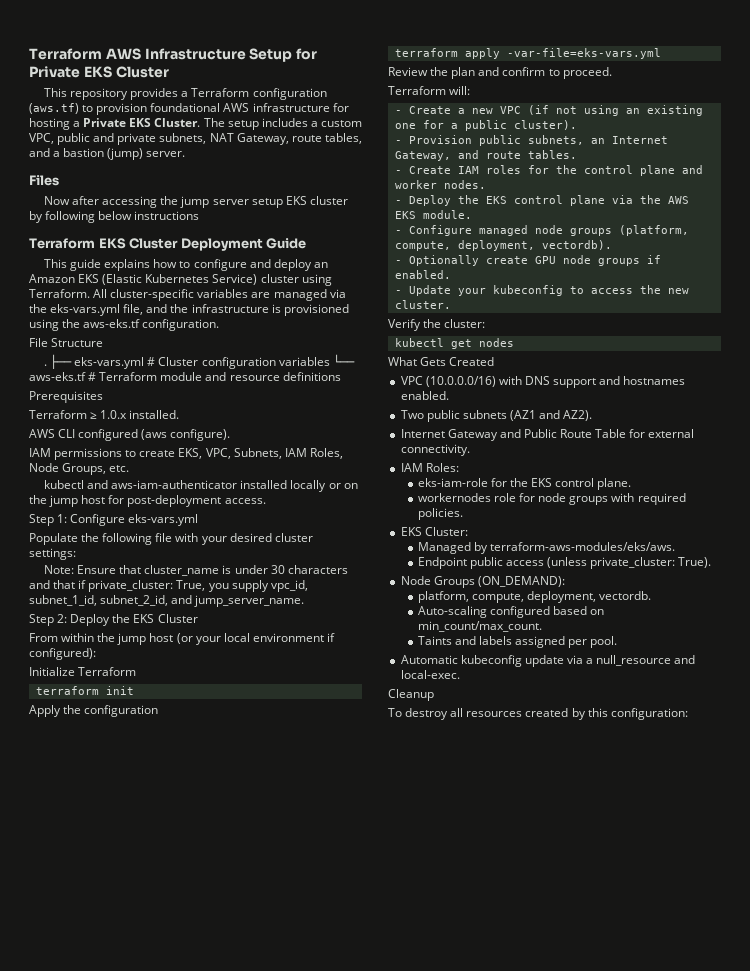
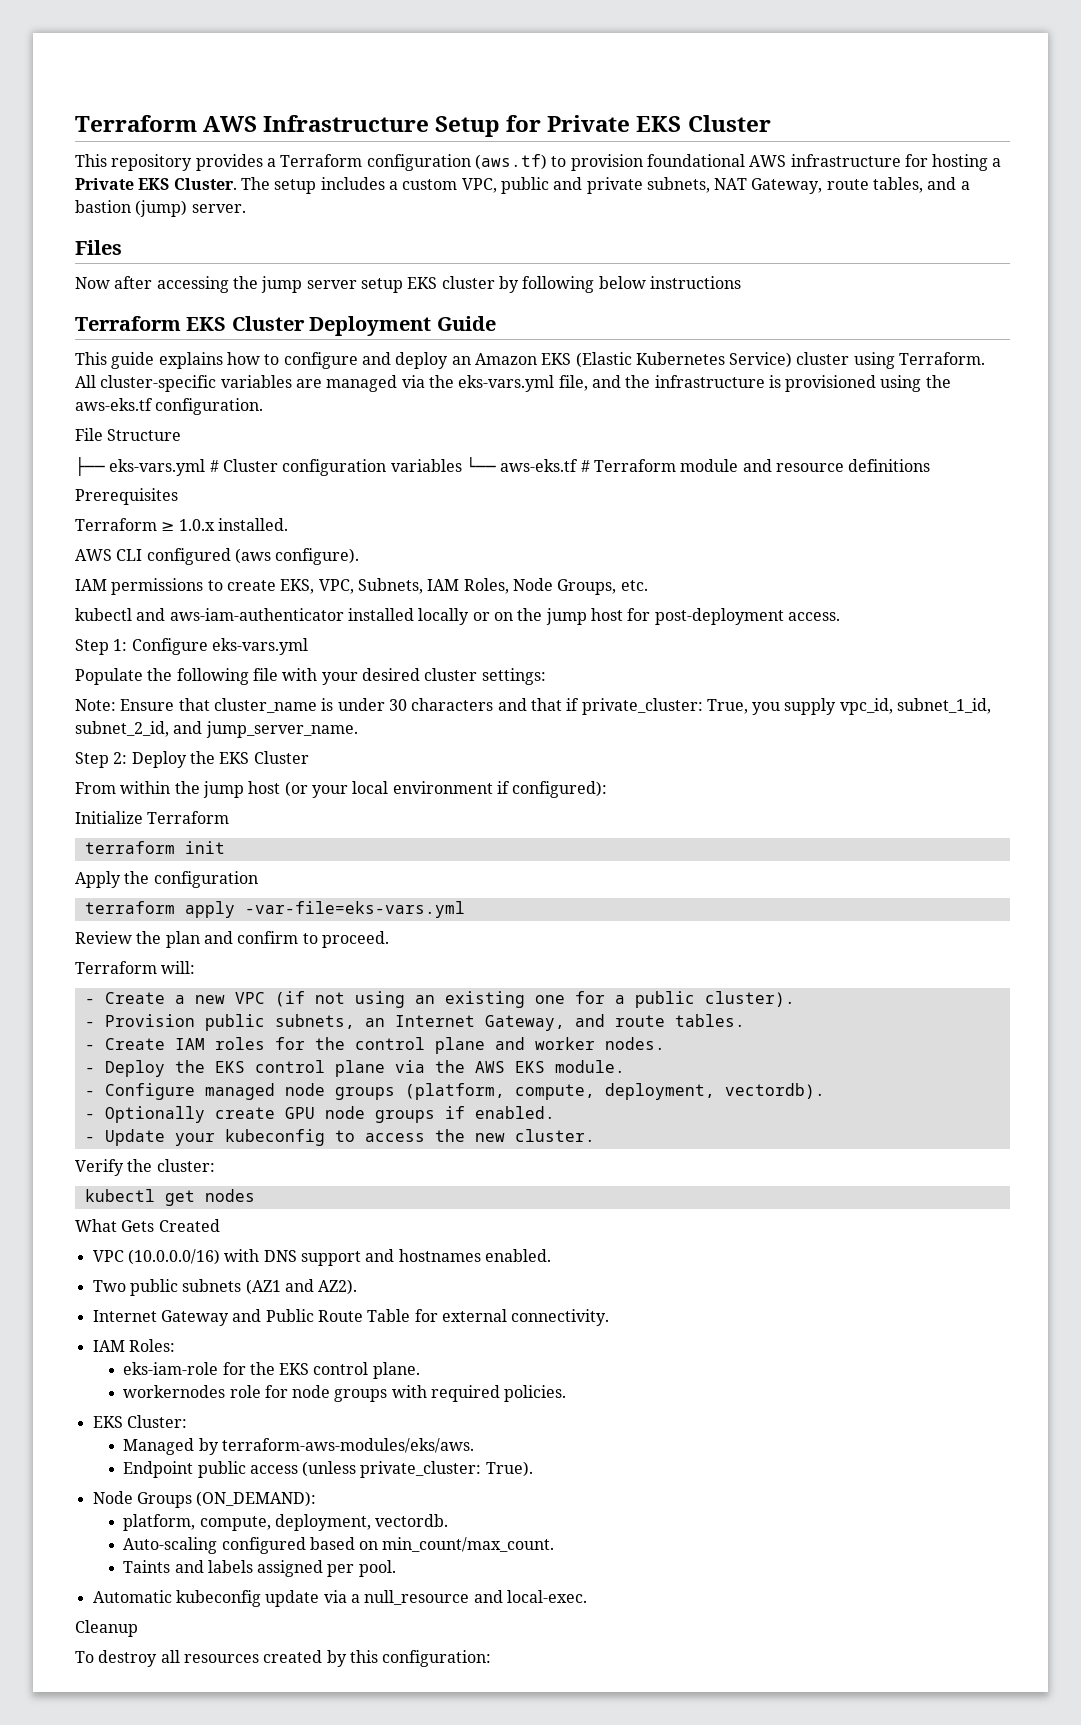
- .

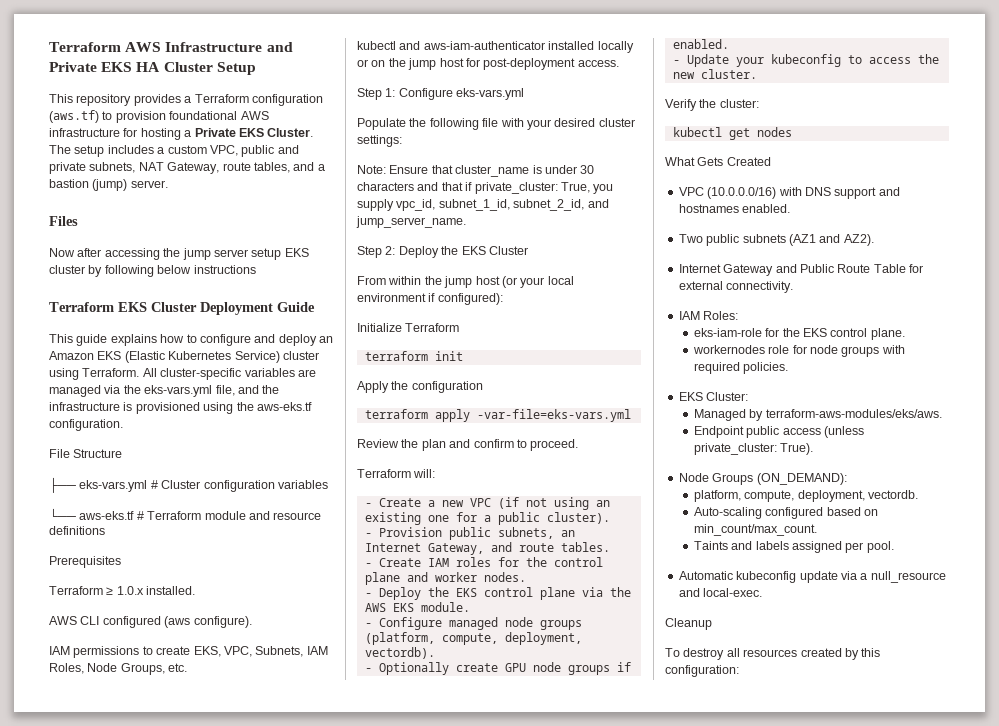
- Terraform AWS Infrastructure Setup for Private EKS Cluster
+ Terraform AWS Infrastructure and Private EKS HA Cluster Setup
- ├── eks-vars.yml # Cluster configuration variables └── aws-eks.tf # Terraform module and resource definitions
+ ├── eks-vars.yml # Cluster configuration variables
+ └── aws-eks.tf # Terraform module and resource definitions

